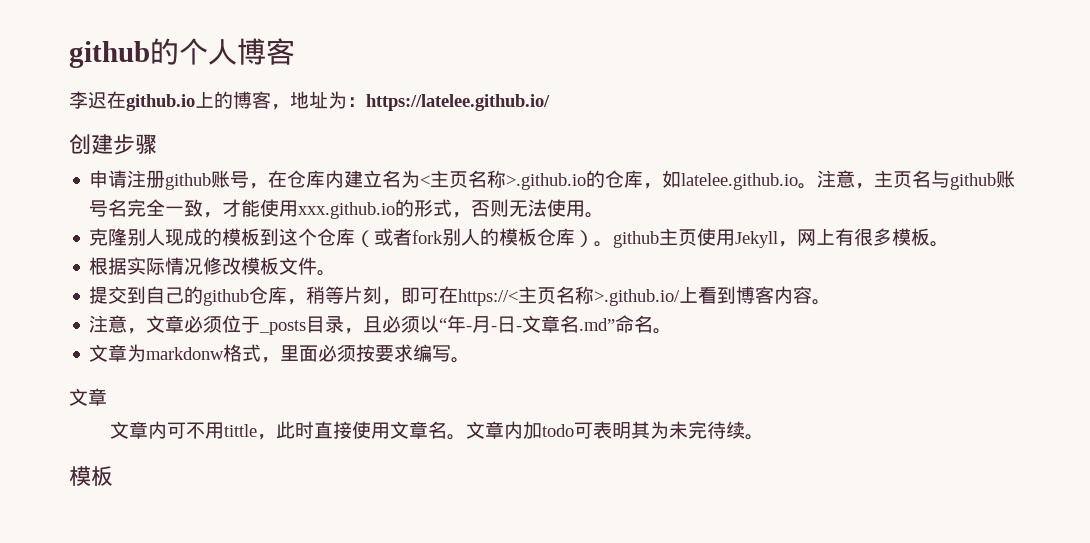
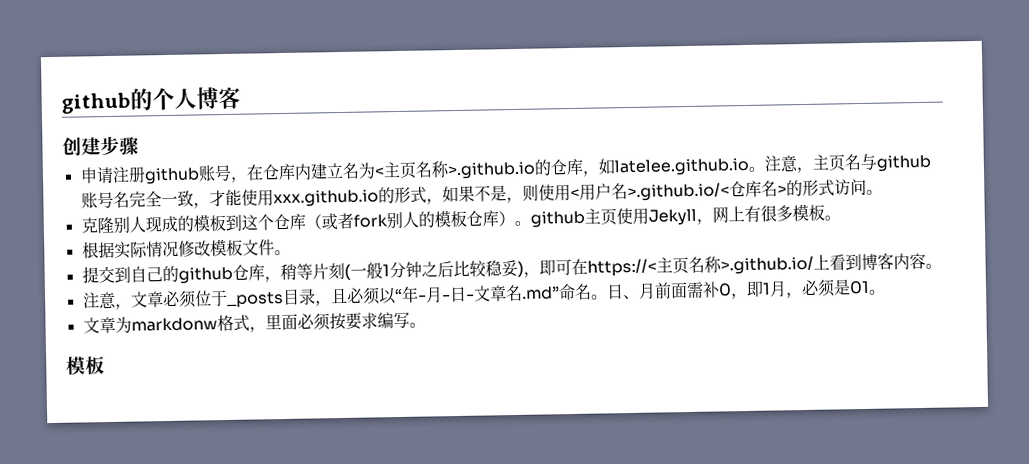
- 李迟在github.io上的博客，地址为：https://latelee.github.io/
- 注意，主页名与github账号名完全一致，才能使用xxx.github.io的形式，否则无法使用。
+ 注意，主页名与github账号名完全一致，才能使用xxx.github.io的形式，如果不是，则使用<用户名>.github.io/<仓库名>的形式访问。
- 提交到自己的github仓库，稍等片刻，即可在https://<主页名称>.github.io/上看到博客内容。
+ 提交到自己的github仓库，稍等片刻(一般1分钟之后比较稳妥)，即可在https://<主页名称>.github.io/上看到博客内容。
+ 日、月前面需补0，即1月，必须是01。
  文章为markdonw格式，里面必须按要求编写。
- 文章
- 文章内可不用tittle，此时直接使用文章名。文章内加todo可表明其为未完待续。

